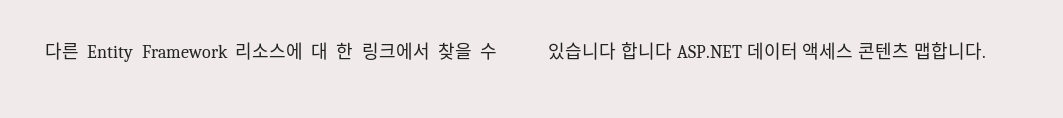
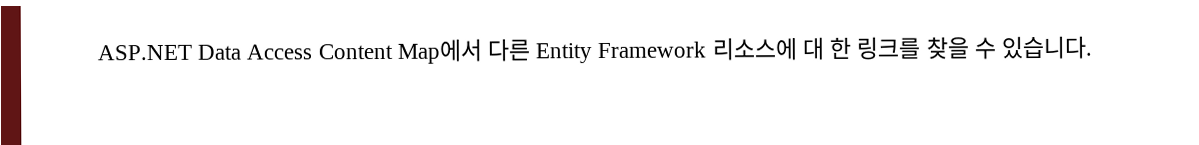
- 다른 Entity Framework 리소스에 대 한 링크에서 찾을 수 있습니다 합니다 ASP.NET 데이터 액세스 콘텐츠 맵합니다.
+ ASP.NET Data Access Content Map에서 다른 Entity Framework 리소스에 대 한 링크를 찾을 수 있습니다.

